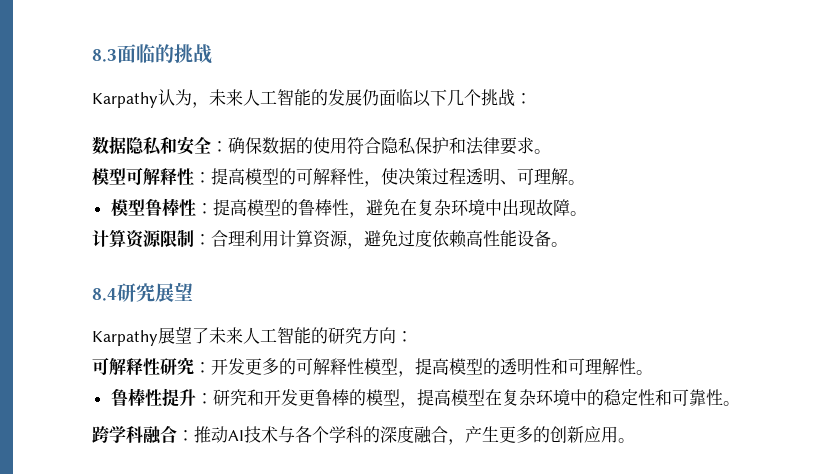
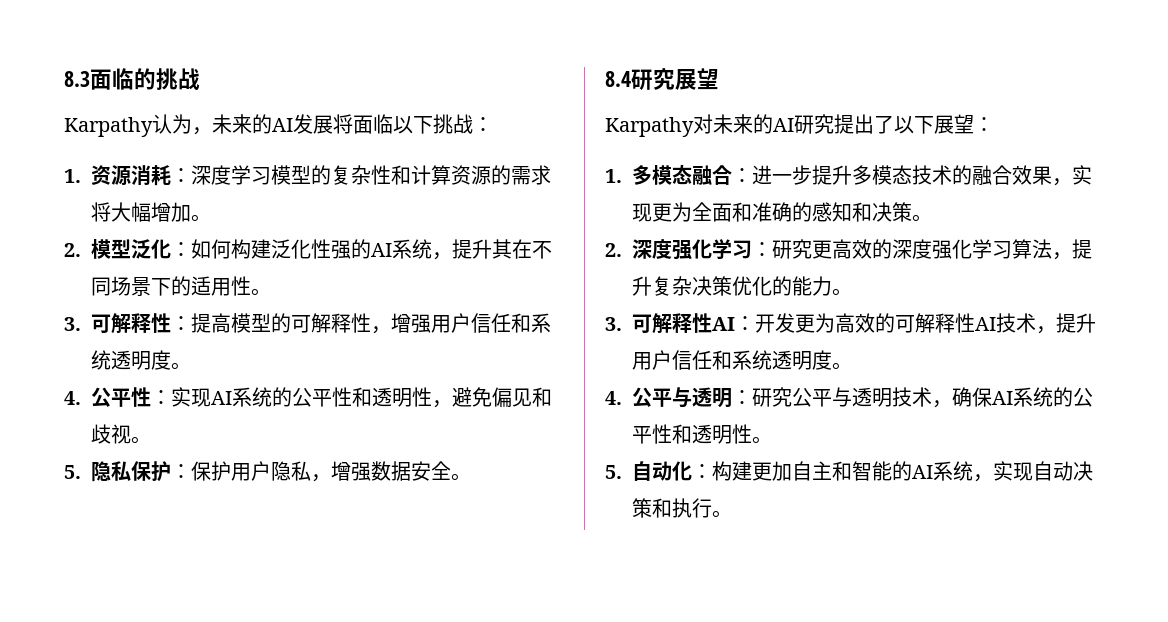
- Karpathy认为，未来人工智能的发展仍面临以下几个挑战：
+ Karpathy认为，未来的AI发展将面临以下挑战：
- 数据隐私和安全：确保数据的使用符合隐私保护和法律要求。
- 模型可解释性：提高模型的可解释性，使决策过程透明、可理解。
- 模型鲁棒性：提高模型的鲁棒性，避免在复杂环境中出现故障。
- 计算资源限制：合理利用计算资源，避免过度依赖高性能设备。
+ 1.资源消耗：深度学习模型的复杂性和计算资源的需求将大幅增加。
+ 2.模型泛化：如何构建泛化性强的AI系统，提升其在不同场景下的适用性。
+ 3.可解释性：提高模型的可解释性，增强用户信任和系统透明度。
+ 4.公平性：实现AI系统的公平性和透明性，避免偏见和歧视。
+ 5.隐私保护：保护用户隐私，增强数据安全。
- Karpathy展望了未来人工智能的研究方向：
- 可解释性研究：开发更多的可解释性模型，提高模型的透明性和可理解性。
- 鲁棒性提升：研究和开发更鲁棒的模型，提高模型在复杂环境中的稳定性和可靠性。
- 跨学科融合：推动AI技术与各个学科的深度融合，产生更多的创新应用。
+ Karpathy对未来的AI研究提出了以下展望：
+ 1.多模态融合：进一步提升多模态技术的融合效果，实现更为全面和准确的感知和决策。
+ 2.深度强化学习：研究更高效的深度强化学习算法，提升复杂决策优化的能力。
+ 3.可解释性AI：开发更为高效的可解释性AI技术，提升用户信任和系统透明度。
+ 4.公平与透明：研究公平与透明技术，确保AI系统的公平性和透明性。
+ 5.自动化：构建更加自主和智能的AI系统，实现自动决策和执行。

